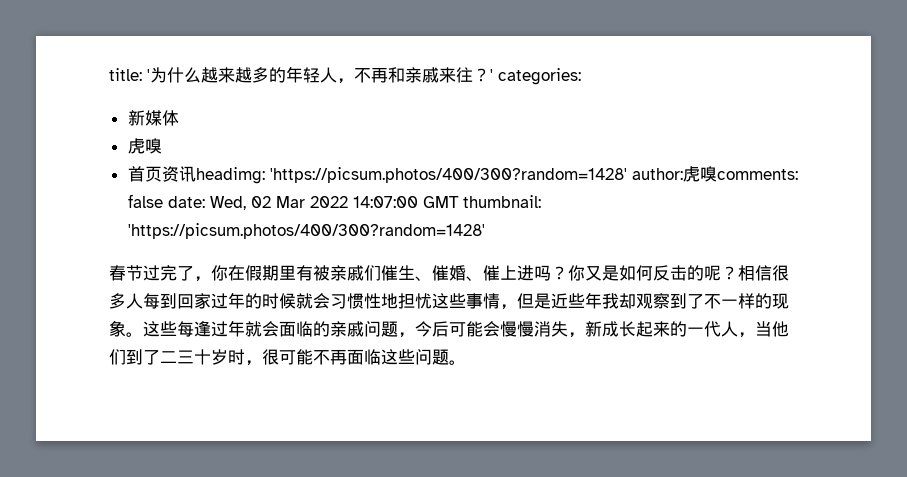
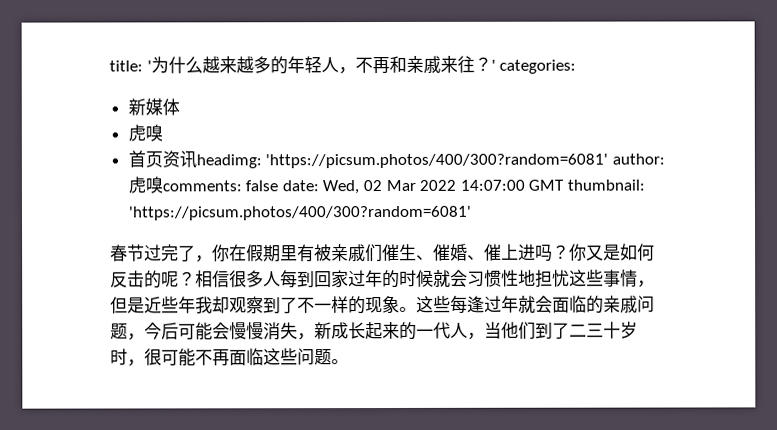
- 首页资讯headimg: 'https://picsum.photos/400/300?random=1428' author:虎嗅comments: false date: Wed, 02 Mar 2022 14:07:00 GMT thumbnail: 'https://picsum.photos/400/300?random=1428'
+ 首页资讯headimg: 'https://picsum.photos/400/300?random=6081' author:虎嗅comments: false date: Wed, 02 Mar 2022 14:07:00 GMT thumbnail: 'https://picsum.photos/400/300?random=6081'

